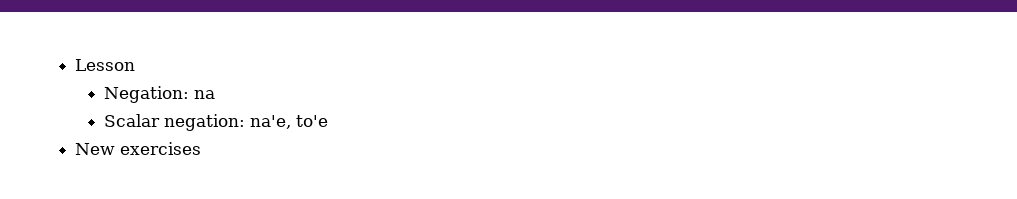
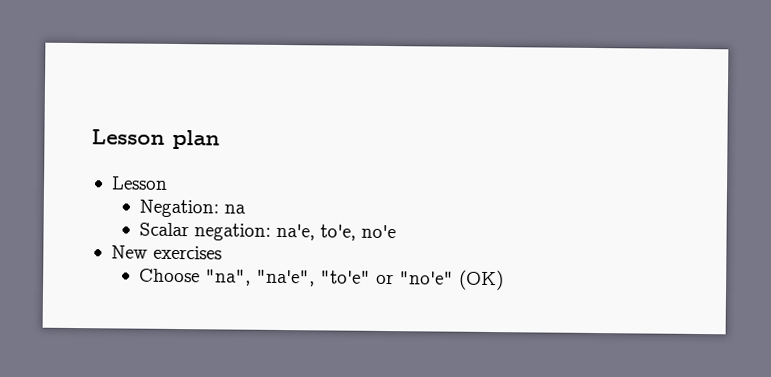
+ Lesson plan
- Scalar negation: na'e, to'e
+ Scalar negation: na'e, to'e, no'e
+ Choose "na", "na'e", "to'e" or "no'e" (OK)

